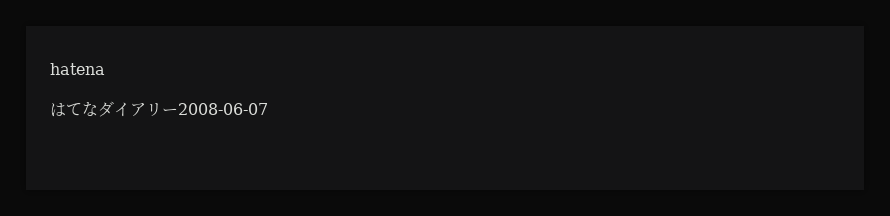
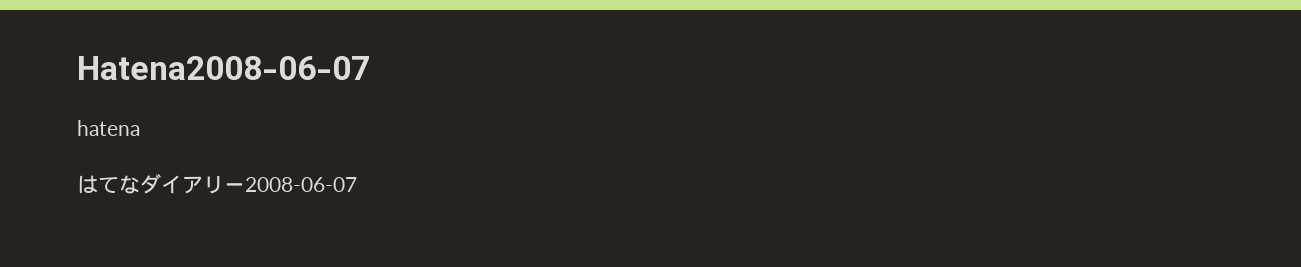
+ Hatena2008-06-07

